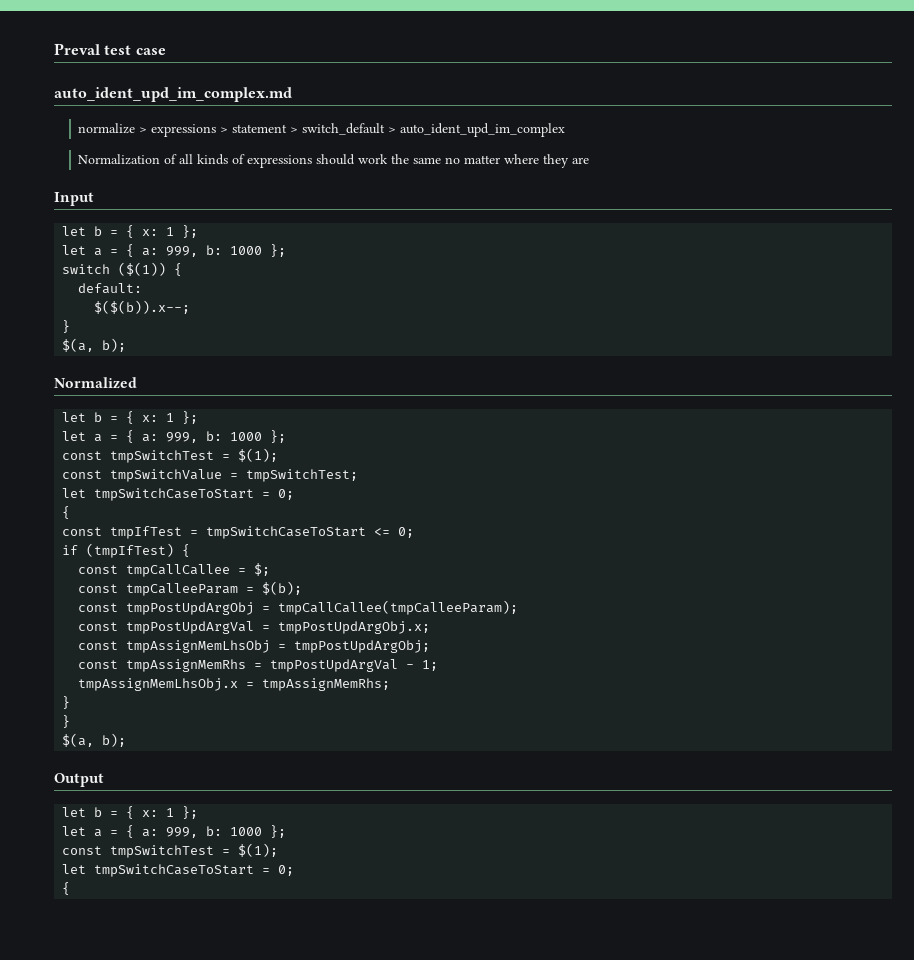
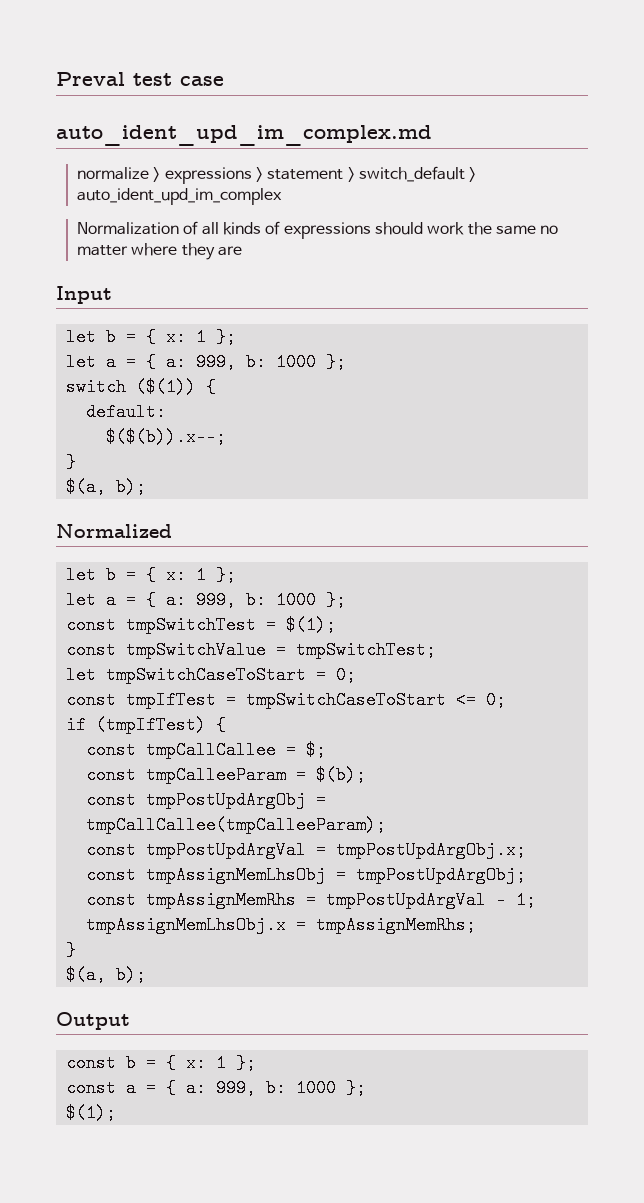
  const tmpSwitchValue = tmpSwitchTest;
  let tmpSwitchCaseToStart = 0;
- {
  tmpAssignMemLhsObj.x = tmpAssignMemRhs;
- }
  Output
- let b = { x: 1 };
- let a = { a: 999, b: 1000 };
- const tmpSwitchTest = $(1);
- let tmpSwitchCaseToStart = 0;
- {
+ const b = { x: 1 };
+ const a = { a: 999, b: 1000 };
+ $(1);

